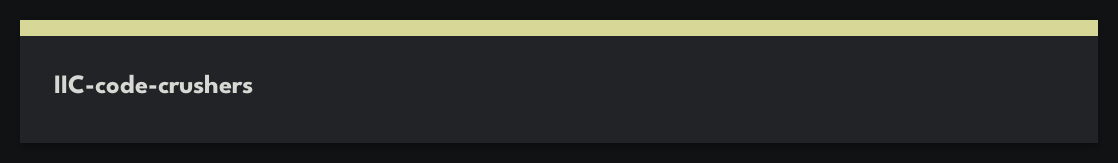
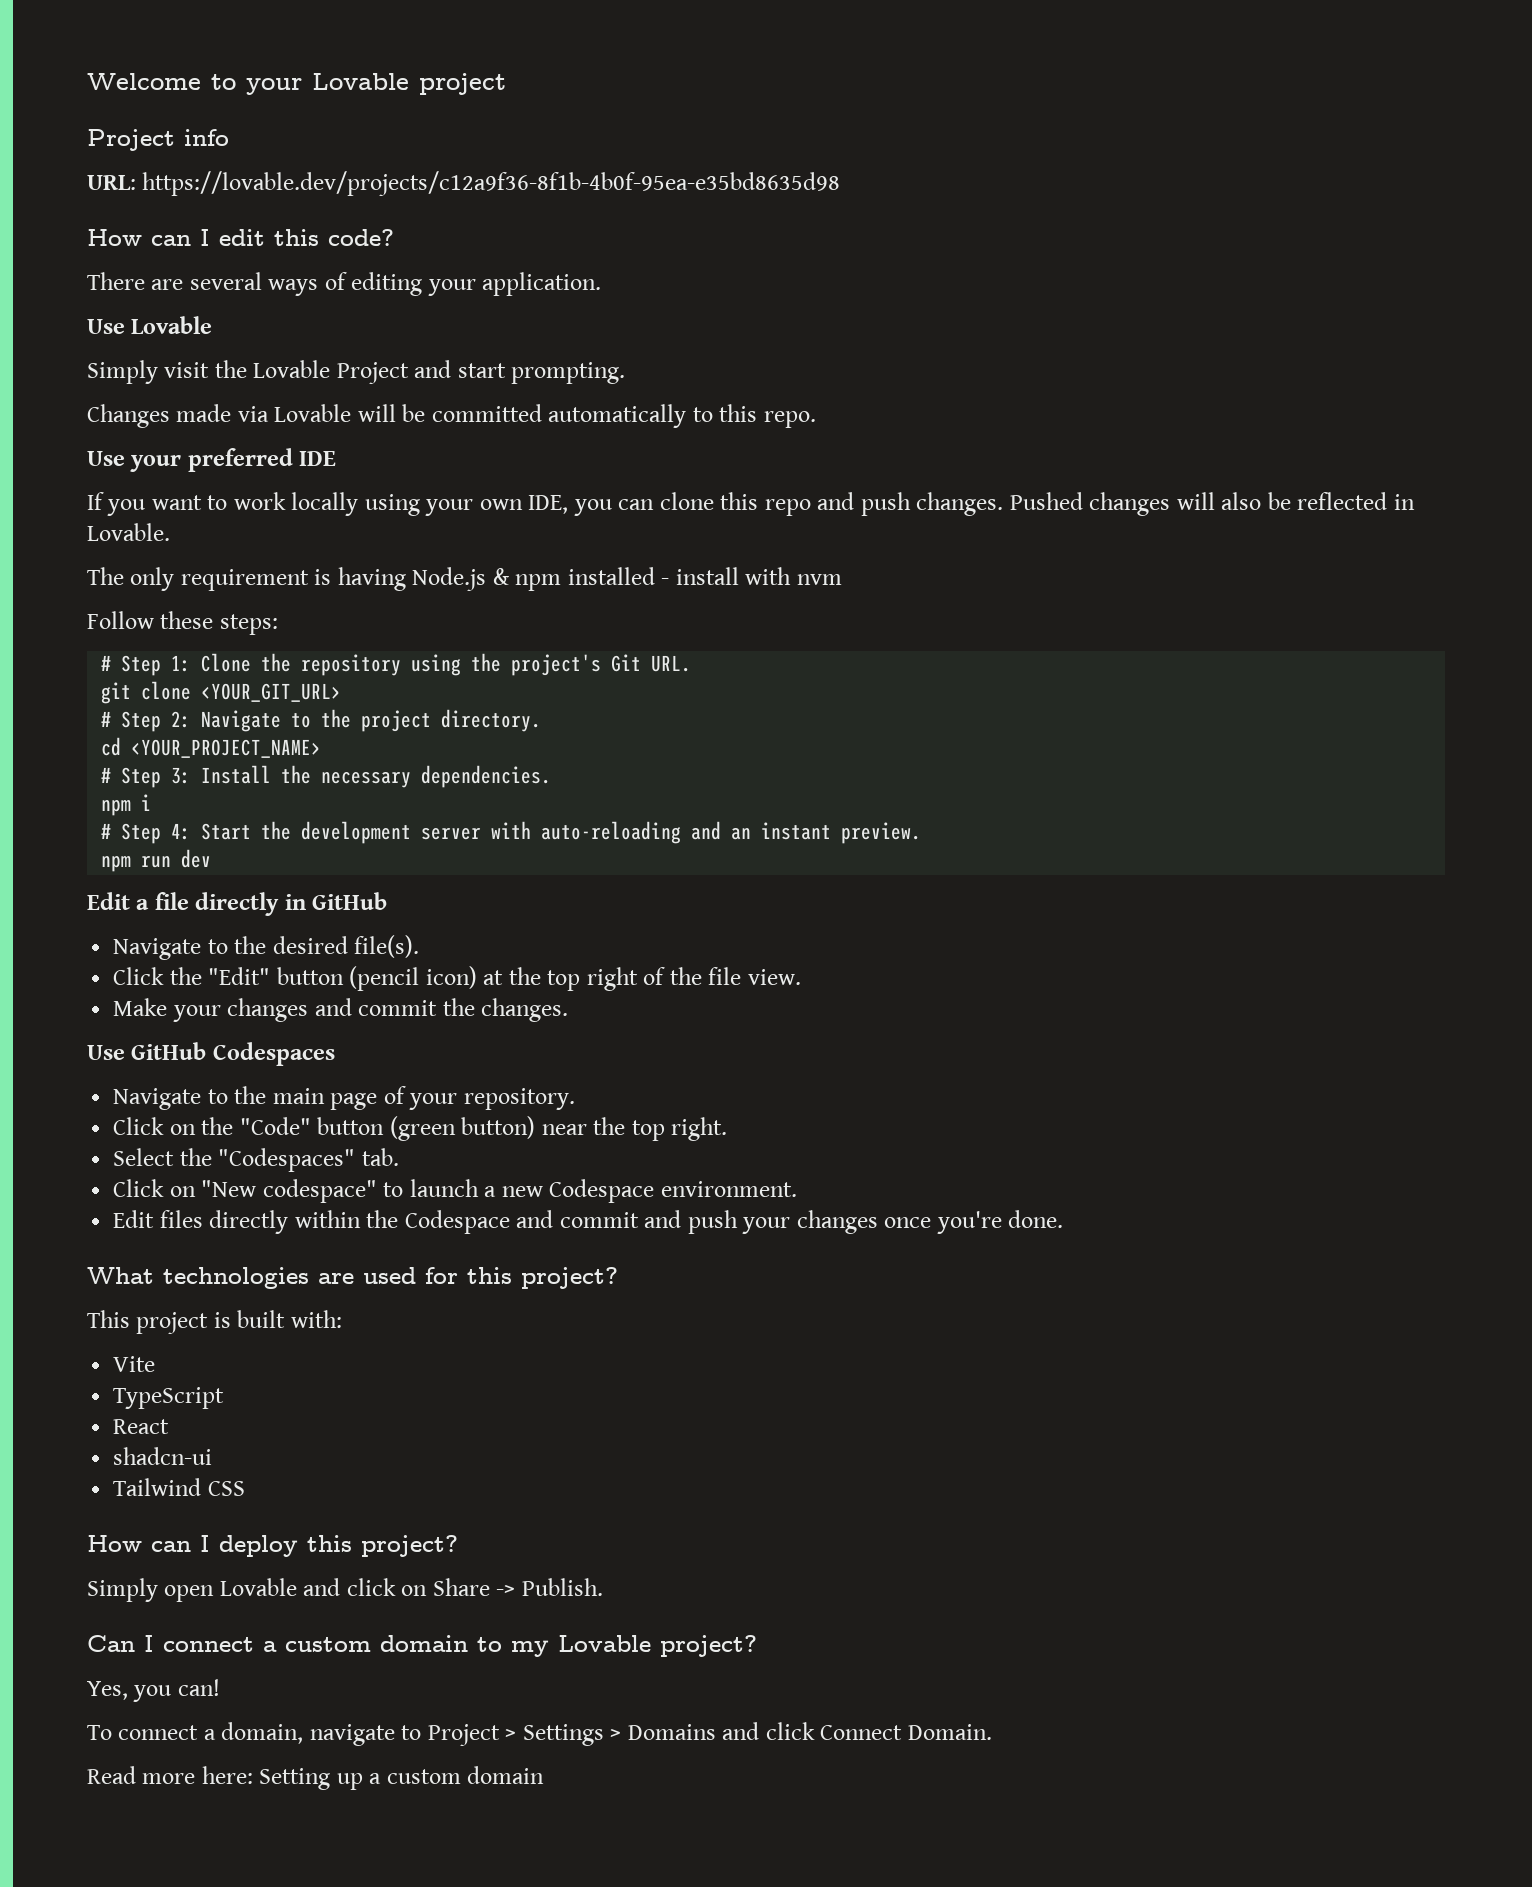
- IIC-code-crushers
+ Welcome to your Lovable project
+ Project info
+ URL: https://lovable.dev/projects/c12a9f36-8f1b-4b0f-95ea-e35bd8635d98
+ How can I edit this code?
+ There are several ways of editing your application.
+ Use Lovable
+ Simply visit the Lovable Project and start prompting.
+ Changes made via Lovable will be committed automatically to this repo.
+ Use your preferred IDE
+ If you want to work locally using your own IDE, you can clone this repo and push changes. Pushed changes will also be reflected in Lovable.
+ The only requirement is having Node.js & npm installed - install with nvm
+ Follow these steps:
+ # Step 1: Clone the repository using the project's Git URL.
+ git clone <YOUR_GIT_URL>
+ # Step 2: Navigate to the project directory.
+ cd <YOUR_PROJECT_NAME>
+ # Step 3: Install the necessary dependencies.
+ npm i
+ # Step 4: Start the development server with auto-reloading and an instant preview.
+ npm run dev
+ Edit a file directly in GitHub
+ Navigate to the desired file(s).
+ Click the "Edit" button (pencil icon) at the top right of the file view.
+ Make your changes and commit the changes.
+ Use GitHub Codespaces
+ Navigate to the main page of your repository.
+ Click on the "Code" button (green button) near the top right.
+ Select the "Codespaces" tab.
+ Click on "New codespace" to launch a new Codespace environment.
+ Edit files directly within the Codespace and commit and push your changes once you're done.
+ What technologies are used for this project?
+ This project is built with:
+ Vite
+ TypeScript
+ React
+ shadcn-ui
+ Tailwind CSS
+ How can I deploy this project?
+ Simply open Lovable and click on Share -> Publish.
+ Can I connect a custom domain to my Lovable project?
+ Yes, you can!
+ To connect a domain, navigate to Project > Settings > Domains and click Connect Domain.
+ Read more here: Setting up a custom domain

